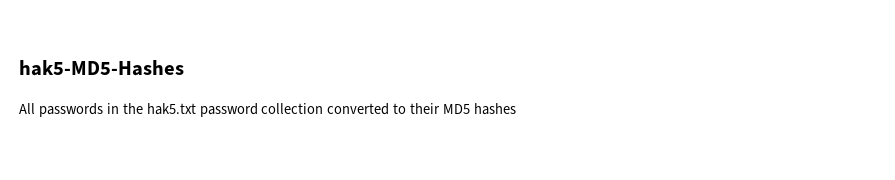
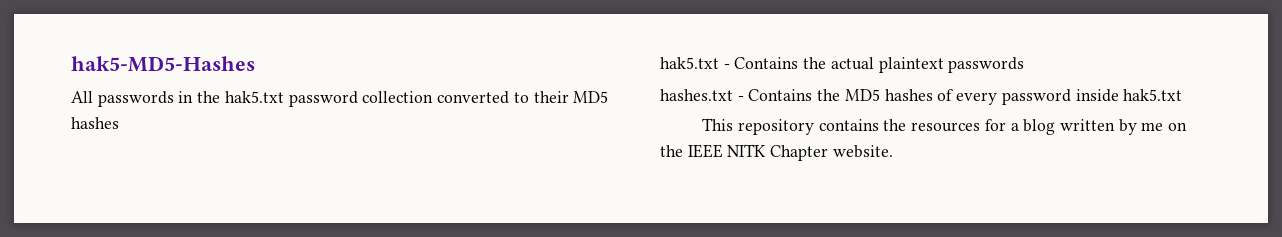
+ hak5.txt - Contains the actual plaintext passwords
+ hashes.txt - Contains the MD5 hashes of every password inside hak5.txt
+ This repository contains the resources for a blog written by me on the IEEE NITK Chapter website.

